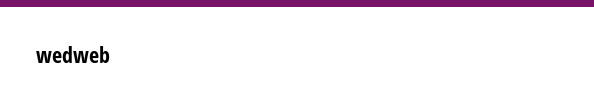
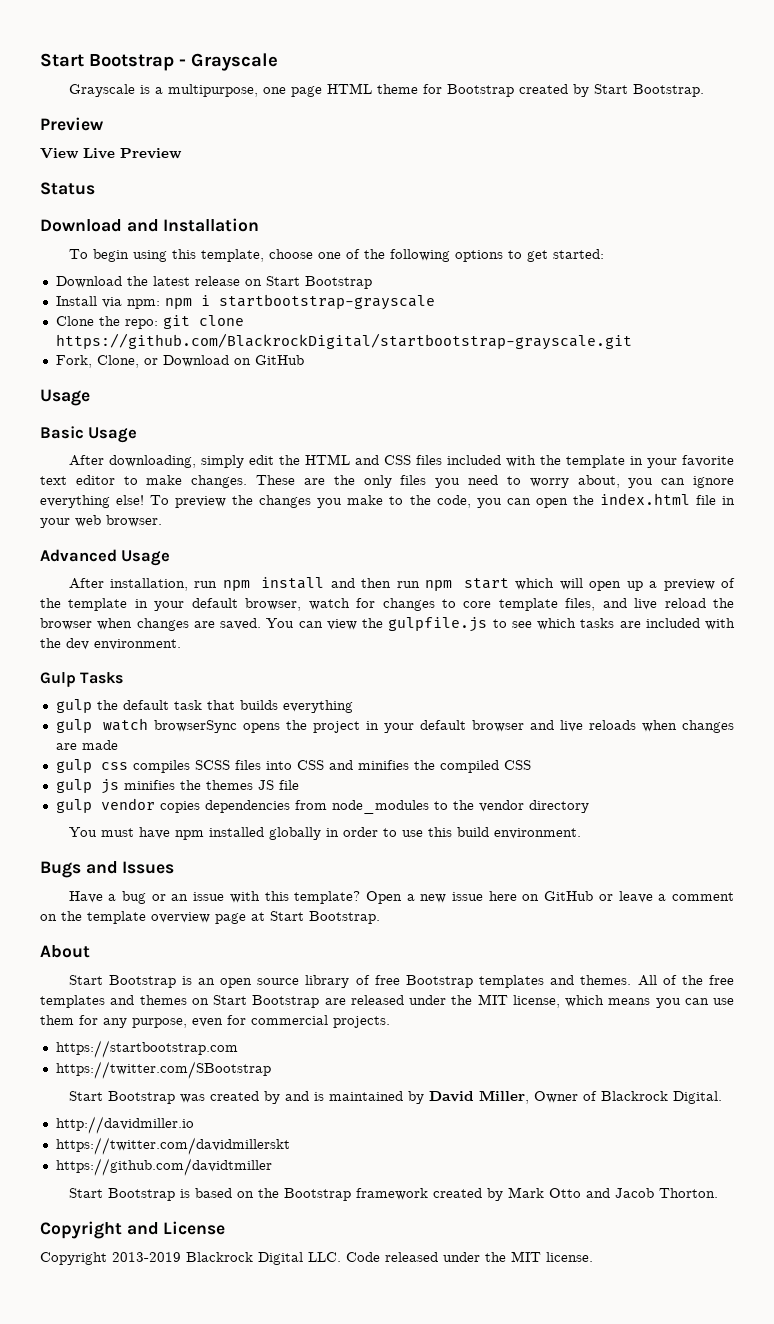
- wedweb
+ Start Bootstrap - Grayscale
+ Grayscale is a multipurpose, one page HTML theme for Bootstrap created by Start Bootstrap.
+ Preview
+ View Live Preview
+ Status
+ Download and Installation
+ To begin using this template, choose one of the following options to get started:
+ Download the latest release on Start Bootstrap
+ Install via npm: npm i startbootstrap-grayscale
+ Clone the repo: git clone https://github.com/BlackrockDigital/startbootstrap-grayscale.git
+ Fork, Clone, or Download on GitHub
+ Usage
+ Basic Usage
+ After downloading, simply edit the HTML and CSS files included with the template in your favorite text editor to make changes. These are the only files you need to worry about, you can ignore everything else! To preview the changes you make to the code, you can open the index.html file in your web browser.
+ Advanced Usage
+ After installation, run npm install and then run npm start which will open up a preview of the template in your default browser, watch for changes to core template files, and live reload the browser when changes are saved. You can view the gulpfile.js to see which tasks are included with the dev environment.
+ Gulp Tasks
+ gulp the default task that builds everything
+ gulp watch browserSync opens the project in your default browser and live reloads when changes are made
+ gulp css compiles SCSS files into CSS and minifies the compiled CSS
+ gulp js minifies the themes JS file
+ gulp vendor copies dependencies from node_modules to the vendor directory
+ You must have npm installed globally in order to use this build environment.
+ Bugs and Issues
+ Have a bug or an issue with this template? Open a new issue here on GitHub or leave a comment on the template overview page at Start Bootstrap.
+ About
+ Start Bootstrap is an open source library of free Bootstrap templates and themes. All of the free templates and themes on Start Bootstrap are released under the MIT license, which means you can use them for any purpose, even for commercial projects.
+ https://startbootstrap.com
+ https://twitter.com/SBootstrap
+ Start Bootstrap was created by and is maintained by David Miller, Owner of Blackrock Digital.
+ http://davidmiller.io
+ https://twitter.com/davidmillerskt
+ https://github.com/davidtmiller
+ Start Bootstrap is based on the Bootstrap framework created by Mark Otto and Jacob Thorton.
+ Copyright and License
+ Copyright 2013-2019 Blackrock Digital LLC. Code released under the MIT license.

